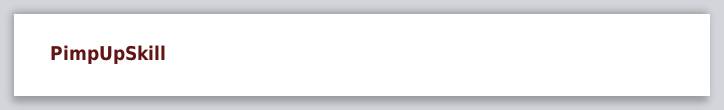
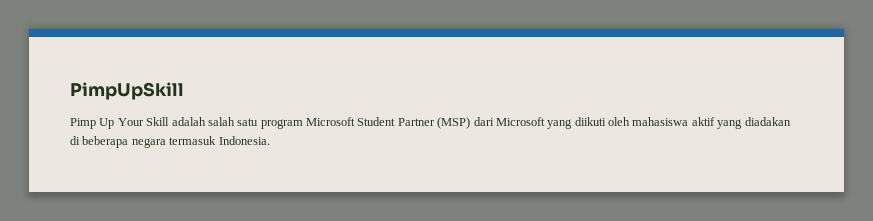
+ Pimp Up Your Skill adalah salah satu program Microsoft Student Partner (MSP) dari Microsoft yang diikuti oleh mahasiswa aktif yang diadakan di beberapa negara termasuk Indonesia.

